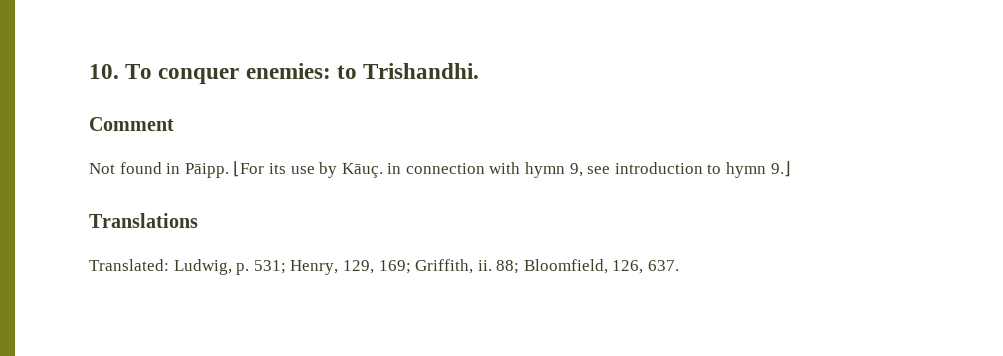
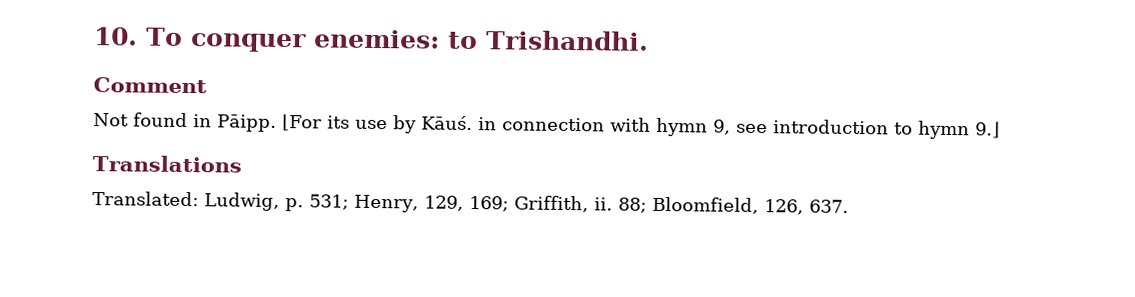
- ⌊For its use by Kāuç. in connection with hymn 9, see introduction to hymn 9.⌋
+ ⌊For its use by Kāuś. in connection with hymn 9, see introduction to hymn 9.⌋

